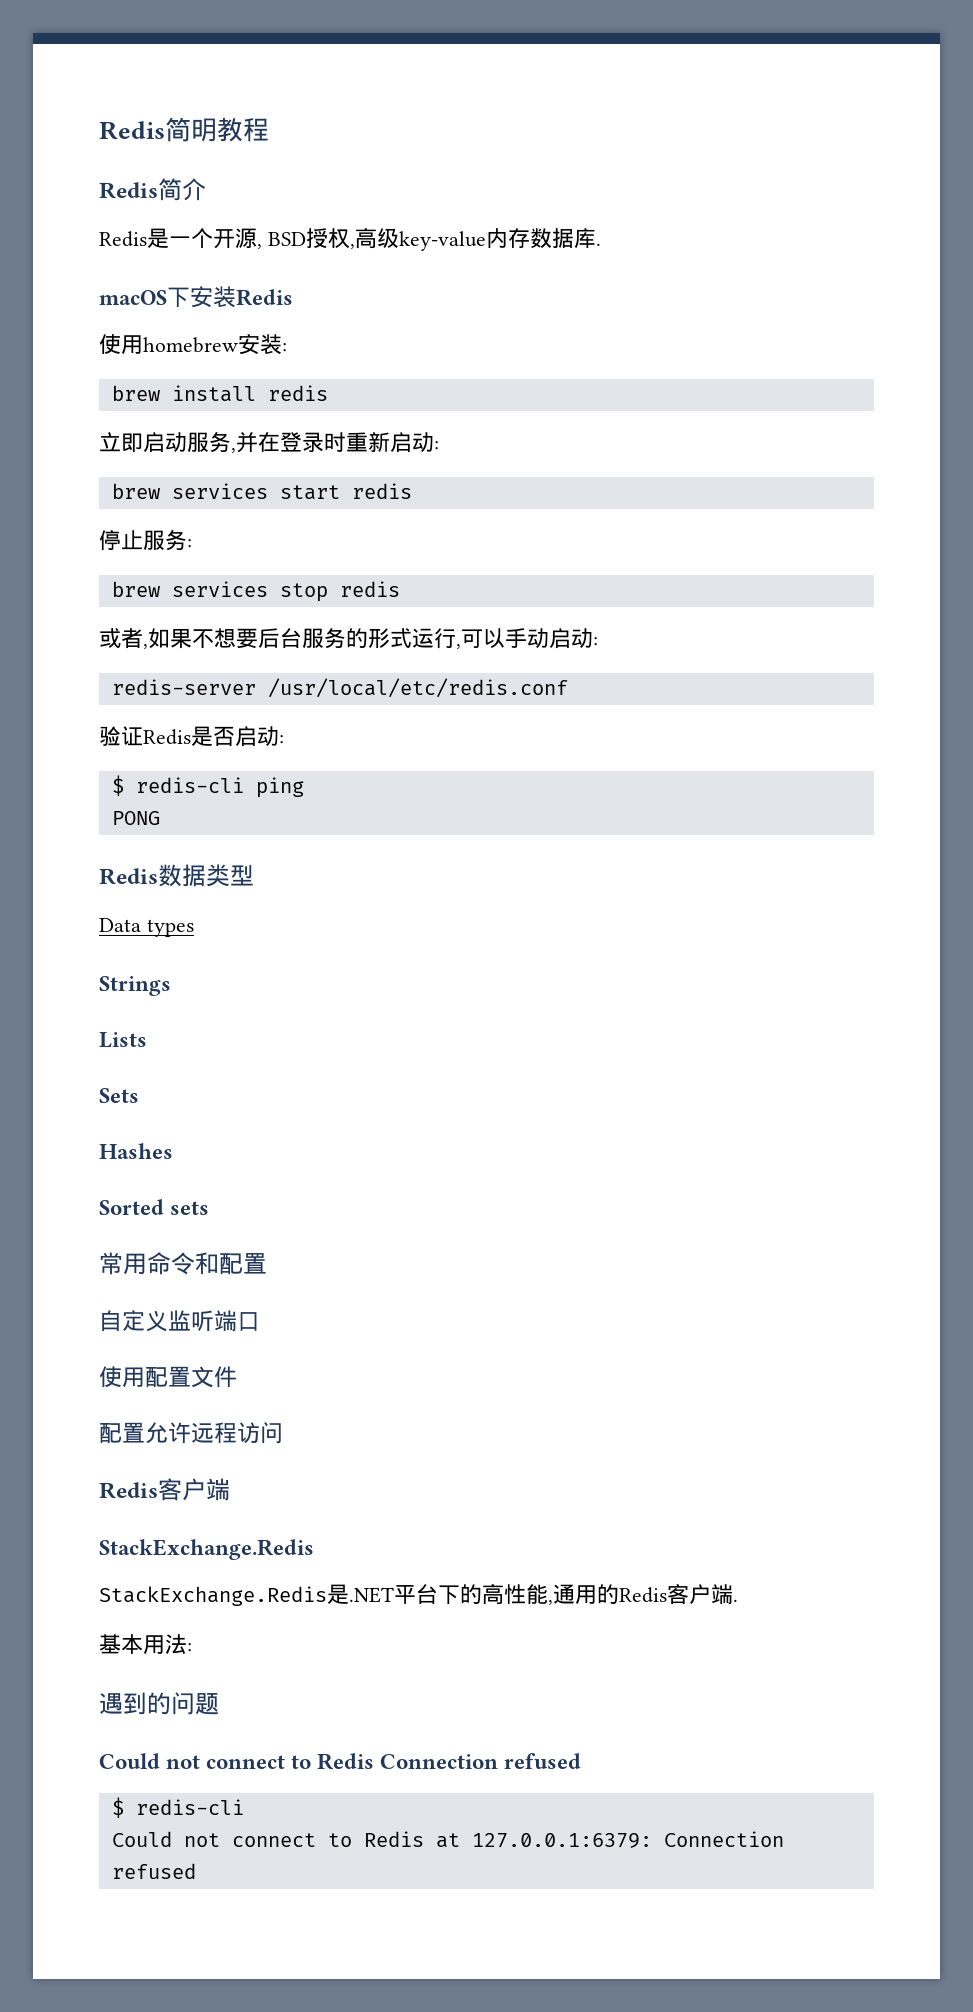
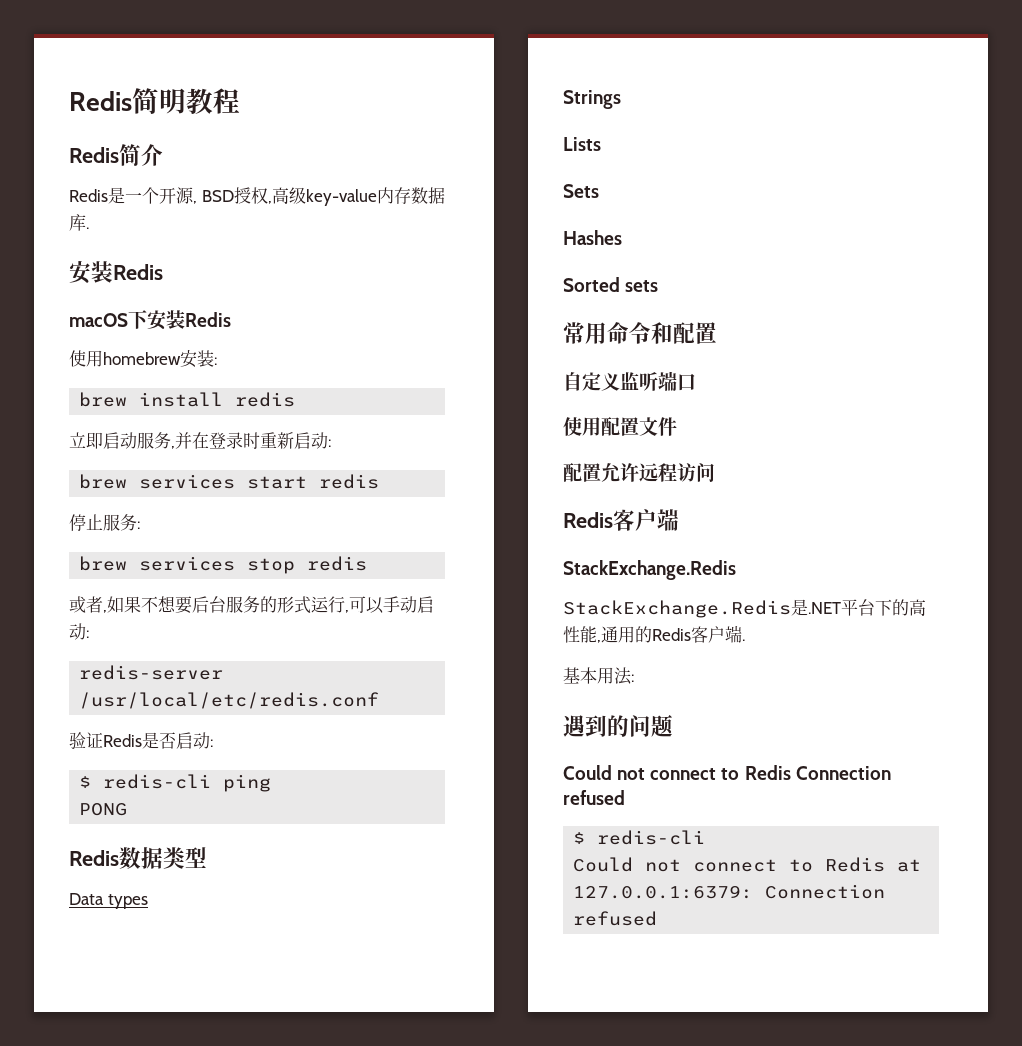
  Redis是一个开源, BSD授权,高级key-value内存数据库.
+ 安装Redis

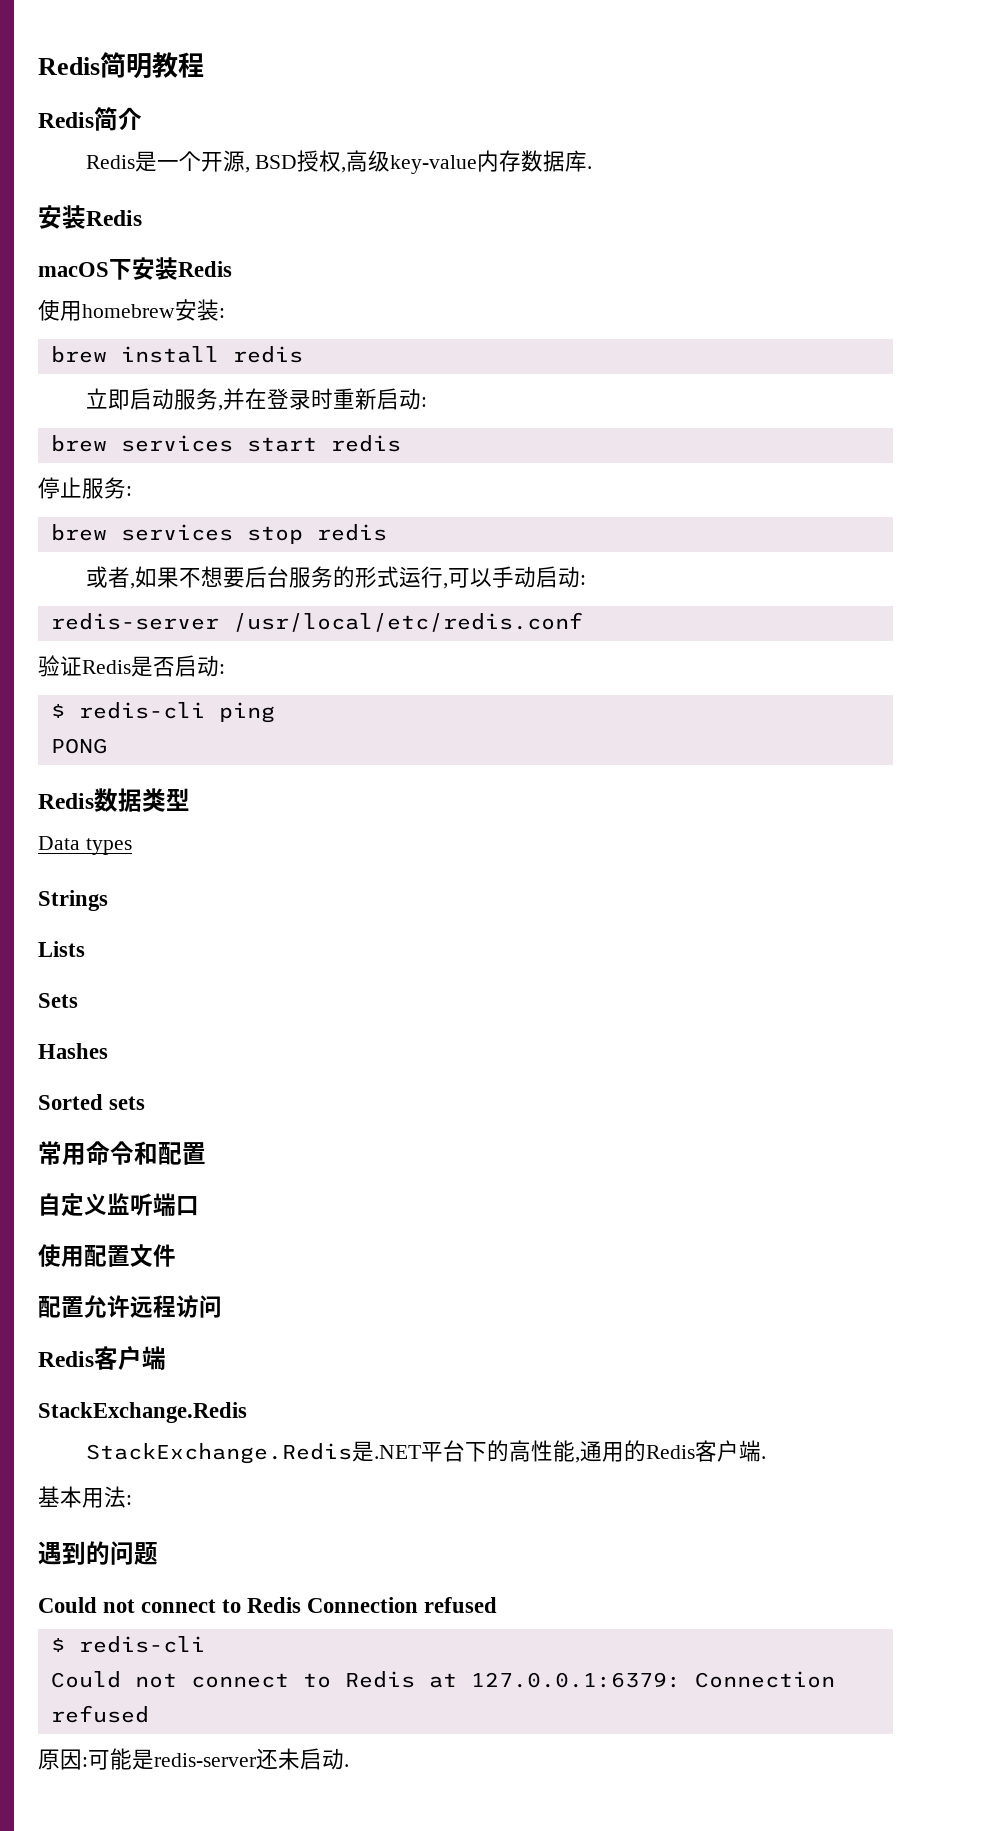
+ 原因:可能是redis-server还未启动.

